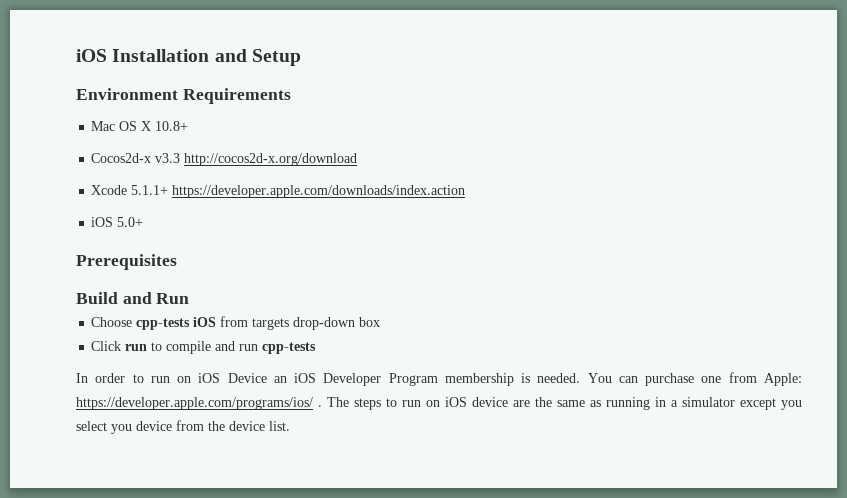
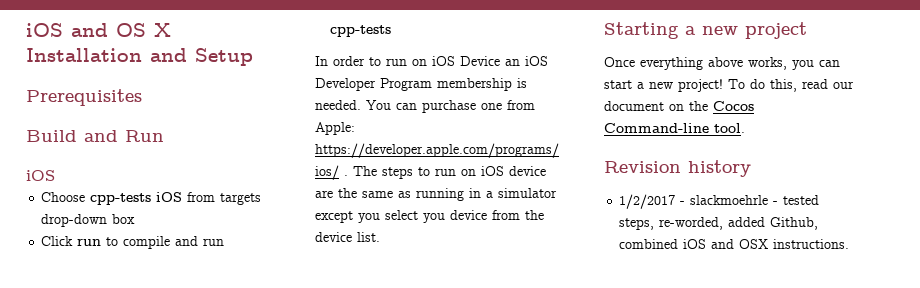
- iOS Installation and Setup
+ iOS and OS X Installation and Setup
- Environment Requirements
- Mac OS X 10.8+
- Cocos2d-x v3.3 http://cocos2d-x.org/download
- Xcode 5.1.1+ https://developer.apple.com/downloads/index.action
- iOS 5.0+
  Build and Run
+ iOS
+ Starting a new project
+ Once everything above works, you can start a new project! To do this, read our document on the Cocos Command-line tool.
+ Revision history
+ 1/2/2017 - slackmoehrle - tested steps, re-worded, added Github, combined iOS and OSX instructions.

